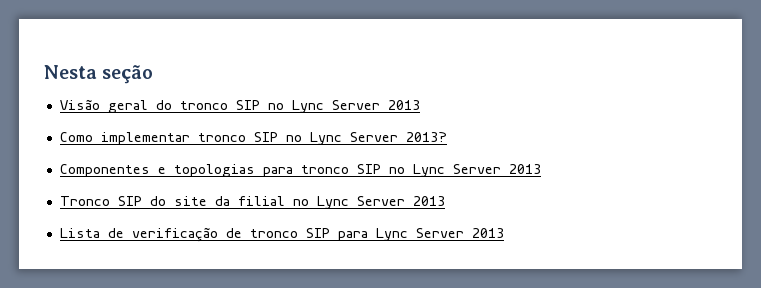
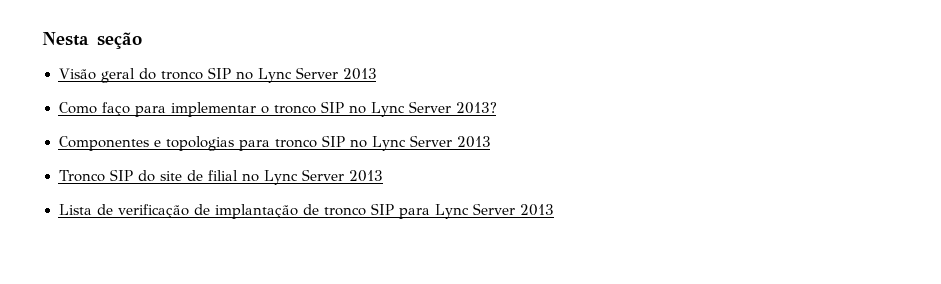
- Como implementar tronco SIP no Lync Server 2013?
+ Como faço para implementar o tronco SIP no Lync Server 2013?
- Tronco SIP do site da filial no Lync Server 2013
+ Tronco SIP do site de filial no Lync Server 2013
- Lista de verificação de tronco SIP para Lync Server 2013
+ Lista de verificação de implantação de tronco SIP para Lync Server 2013

